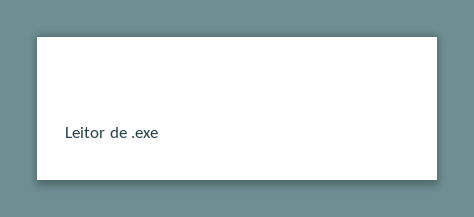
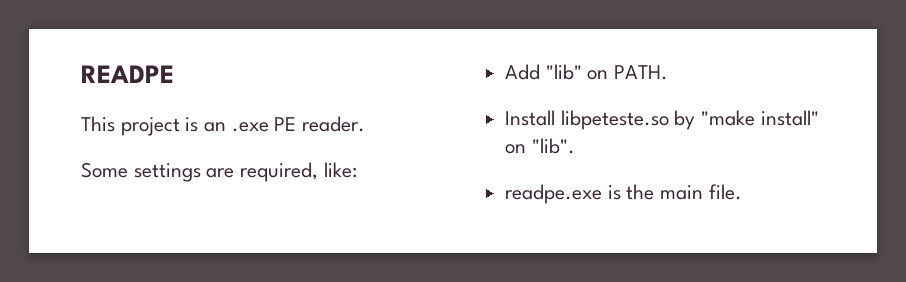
- Leitor de .exe
+ READPE
+ This project is an .exe PE reader.
+ Some settings are required, like:
+ Add "lib" on PATH.
+ Install libpeteste.so by "make install" on "lib".
+ readpe.exe is the main file.

